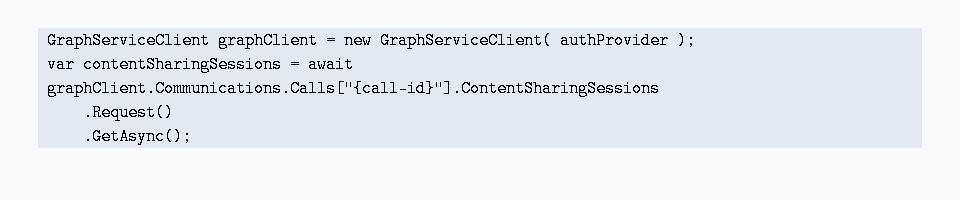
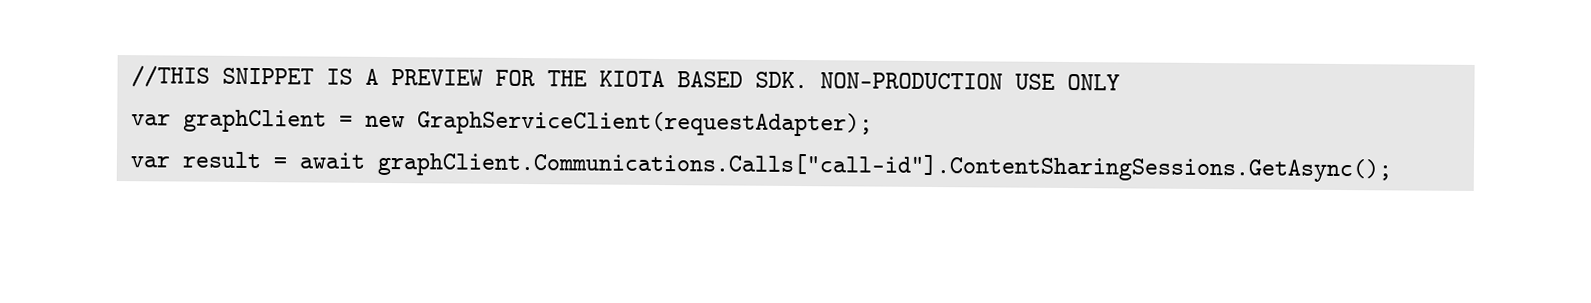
- GraphServiceClient graphClient = new GraphServiceClient( authProvider );
- var contentSharingSessions = await graphClient.Communications.Calls["{call-id}"].ContentSharingSessions
- .Request()
- .GetAsync();
+ //THIS SNIPPET IS A PREVIEW FOR THE KIOTA BASED SDK. NON-PRODUCTION USE ONLY
+ var graphClient = new GraphServiceClient(requestAdapter);
+ var result = await graphClient.Communications.Calls["call-id"].ContentSharingSessions.GetAsync();

